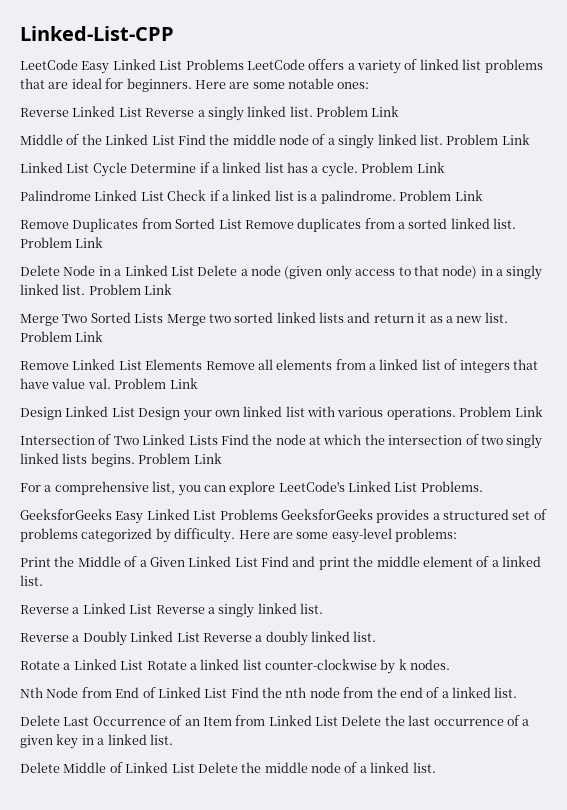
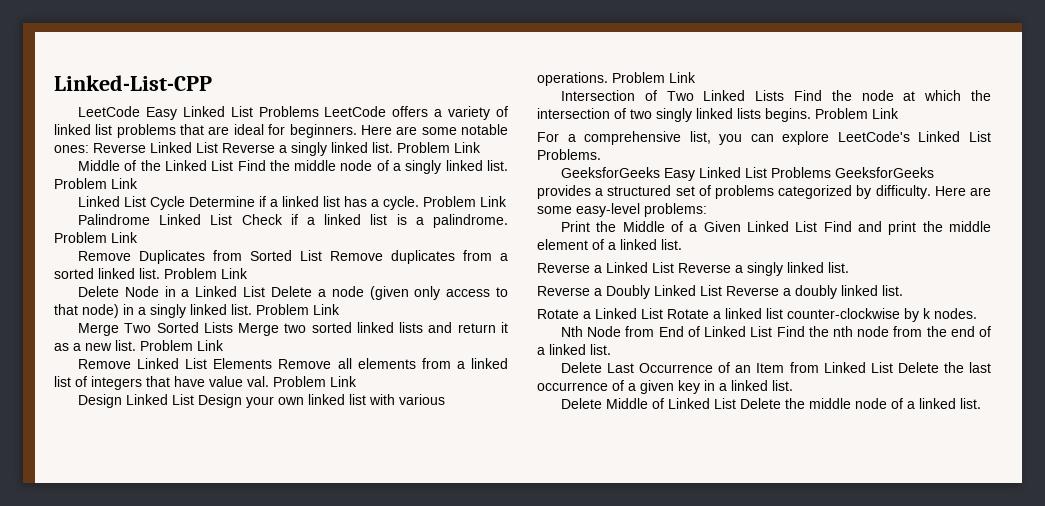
- Here are some notable ones:
- Reverse Linked List Reverse a singly linked list.
+ Here are some notable ones: Reverse Linked List Reverse a singly linked list.

